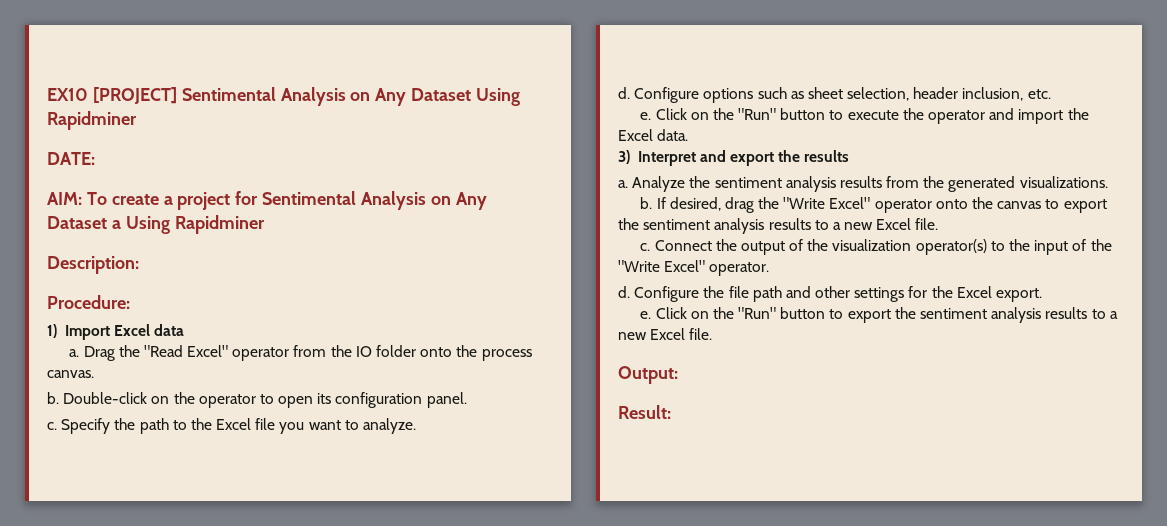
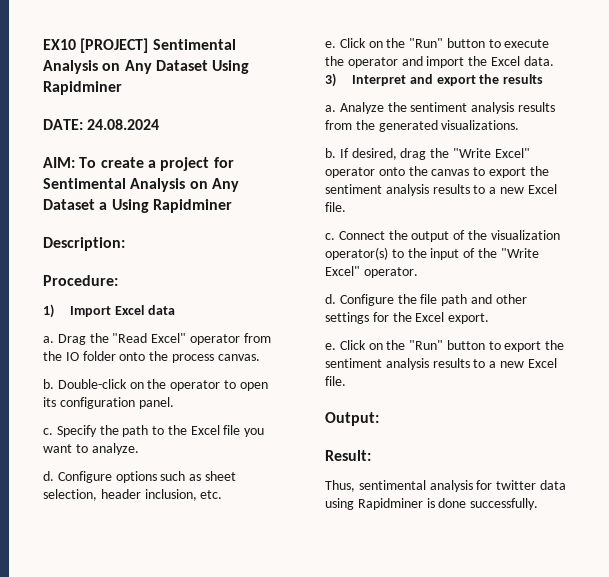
- DATE:
+ DATE: 24.08.2024
+ Thus, sentimental analysis for twitter data using Rapidminer is done successfully.

